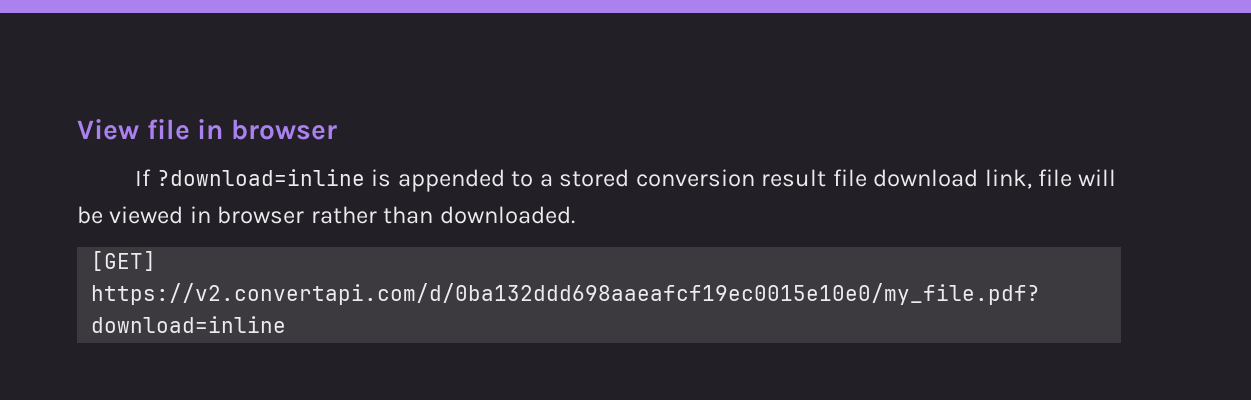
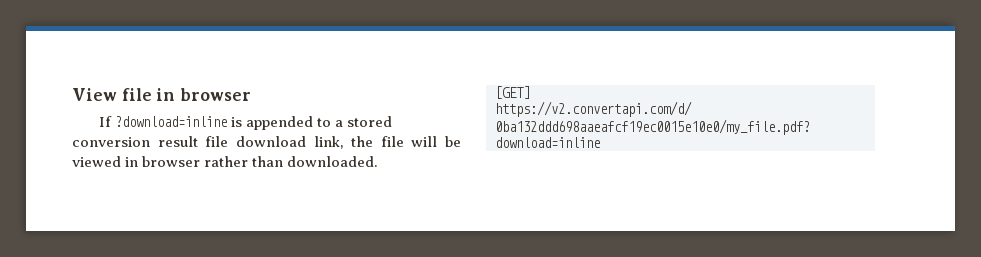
- If ?download=inline is appended to a stored conversion result file download link, file will be viewed in browser rather than downloaded.
+ If ?download=inline is appended to a stored conversion result file download link, the file will be viewed in browser rather than downloaded.

